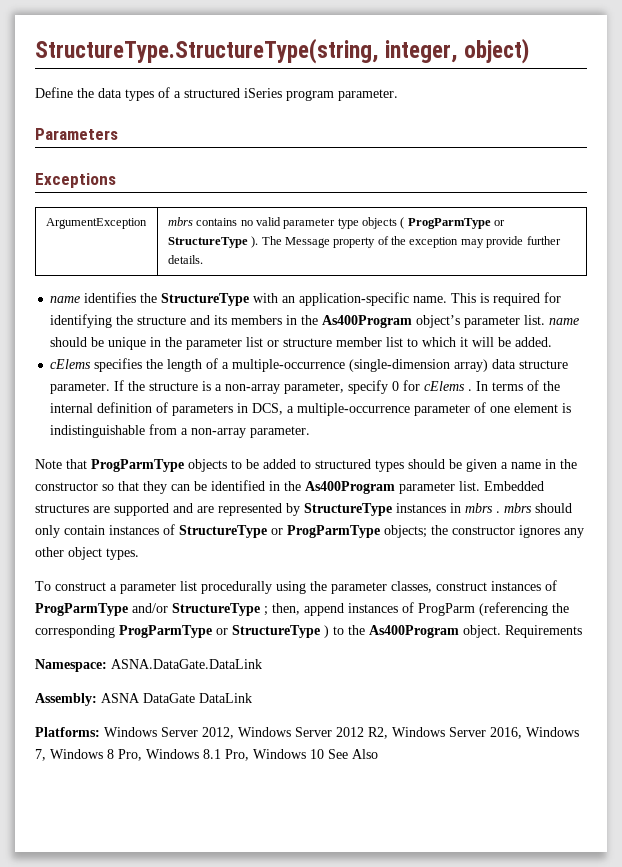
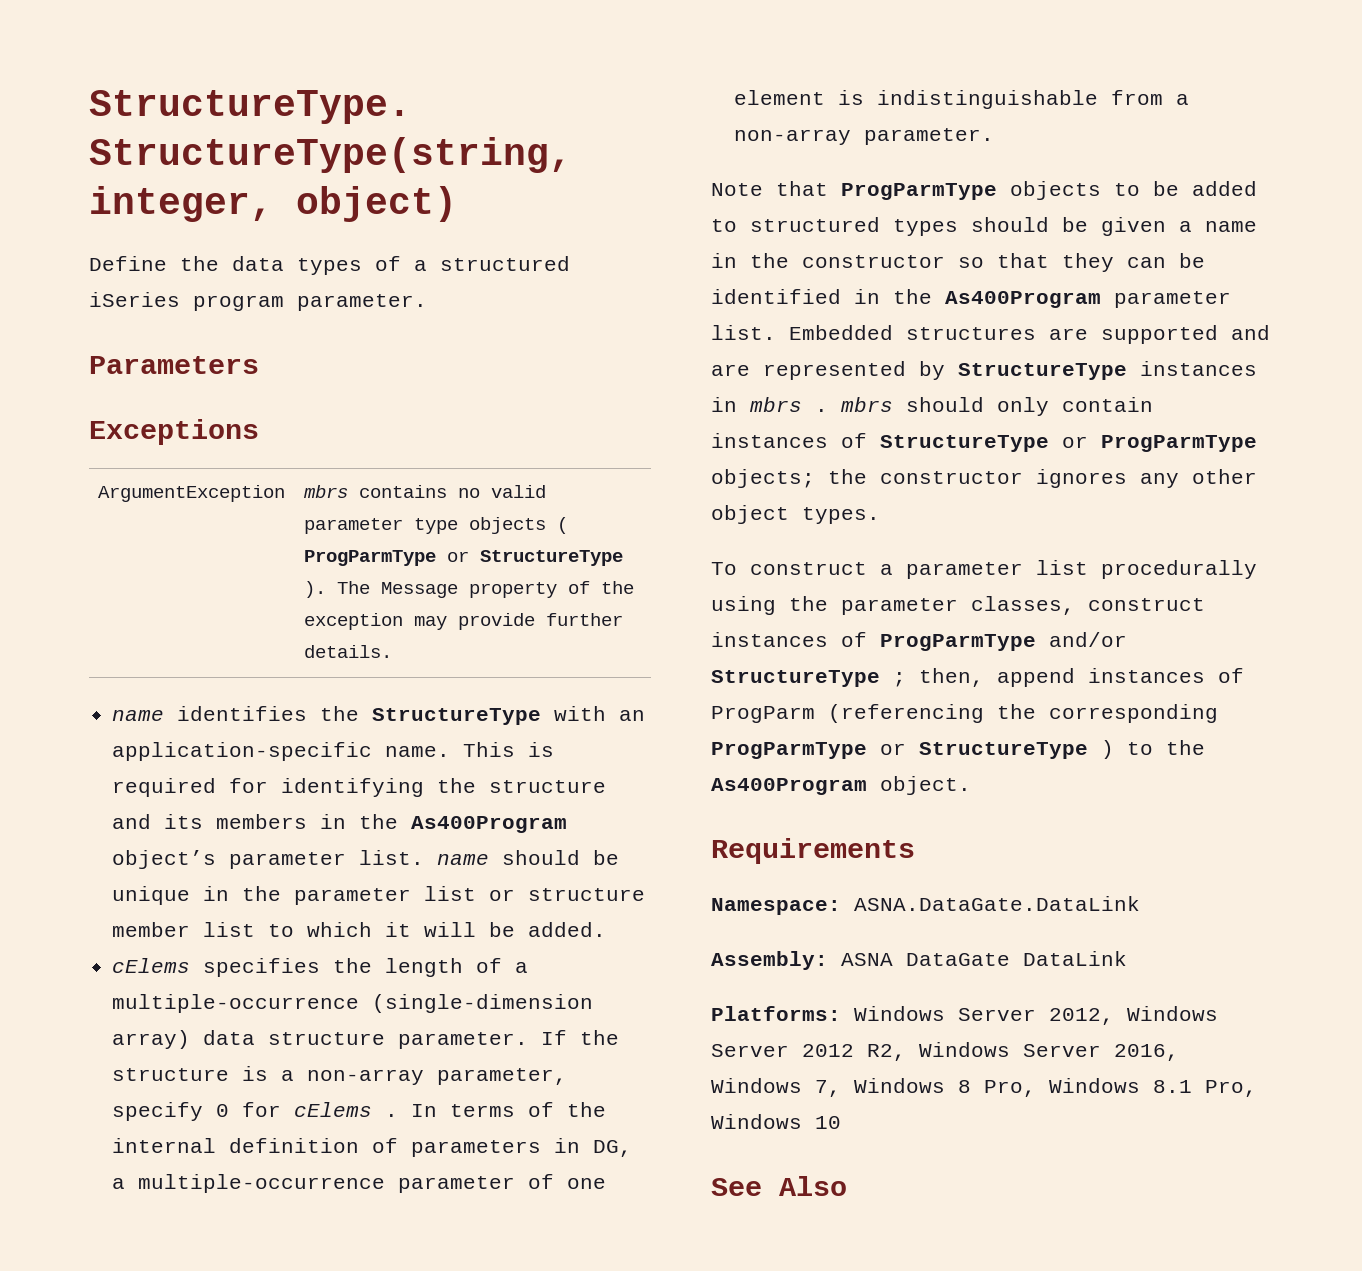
- In terms of the internal definition of parameters in DCS, a multiple-occurrence parameter of one element is indistinguishable from a non-array parameter.
+ In terms of the internal definition of parameters in DG, a multiple-occurrence parameter of one element is indistinguishable from a non-array parameter.
- To construct a parameter list procedurally using the parameter classes, construct instances of ProgParmType and/or StructureType ; then, append instances of ProgParm (referencing the corresponding ProgParmType or StructureType ) to the As400Program object. Requirements
+ To construct a parameter list procedurally using the parameter classes, construct instances of ProgParmType and/or StructureType ; then, append instances of ProgParm (referencing the corresponding ProgParmType or StructureType ) to the As400Program object.
+ Requirements
- Platforms: Windows Server 2012, Windows Server 2012 R2, Windows Server 2016, Windows 7, Windows 8 Pro, Windows 8.1 Pro, Windows 10 See Also
+ Platforms: Windows Server 2012, Windows Server 2012 R2, Windows Server 2016, Windows 7, Windows 8 Pro, Windows 8.1 Pro, Windows 10
+ See Also

